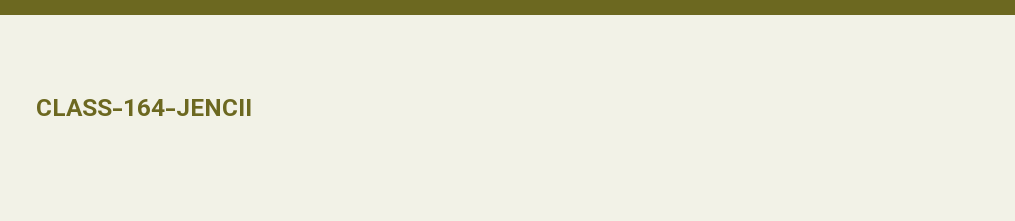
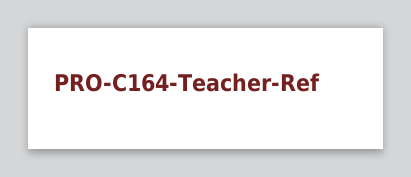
- CLASS-164-JENCII
+ PRO-C164-Teacher-Ref

